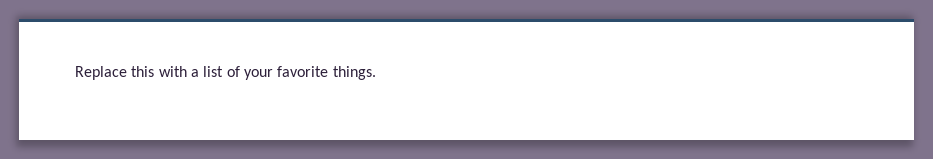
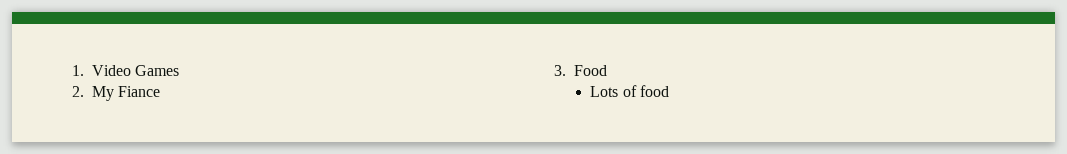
- Replace this with a list of your favorite things.
+ 1. Video Games
+ 2. My Fiance
+ 3. Food
+ Lots of food

